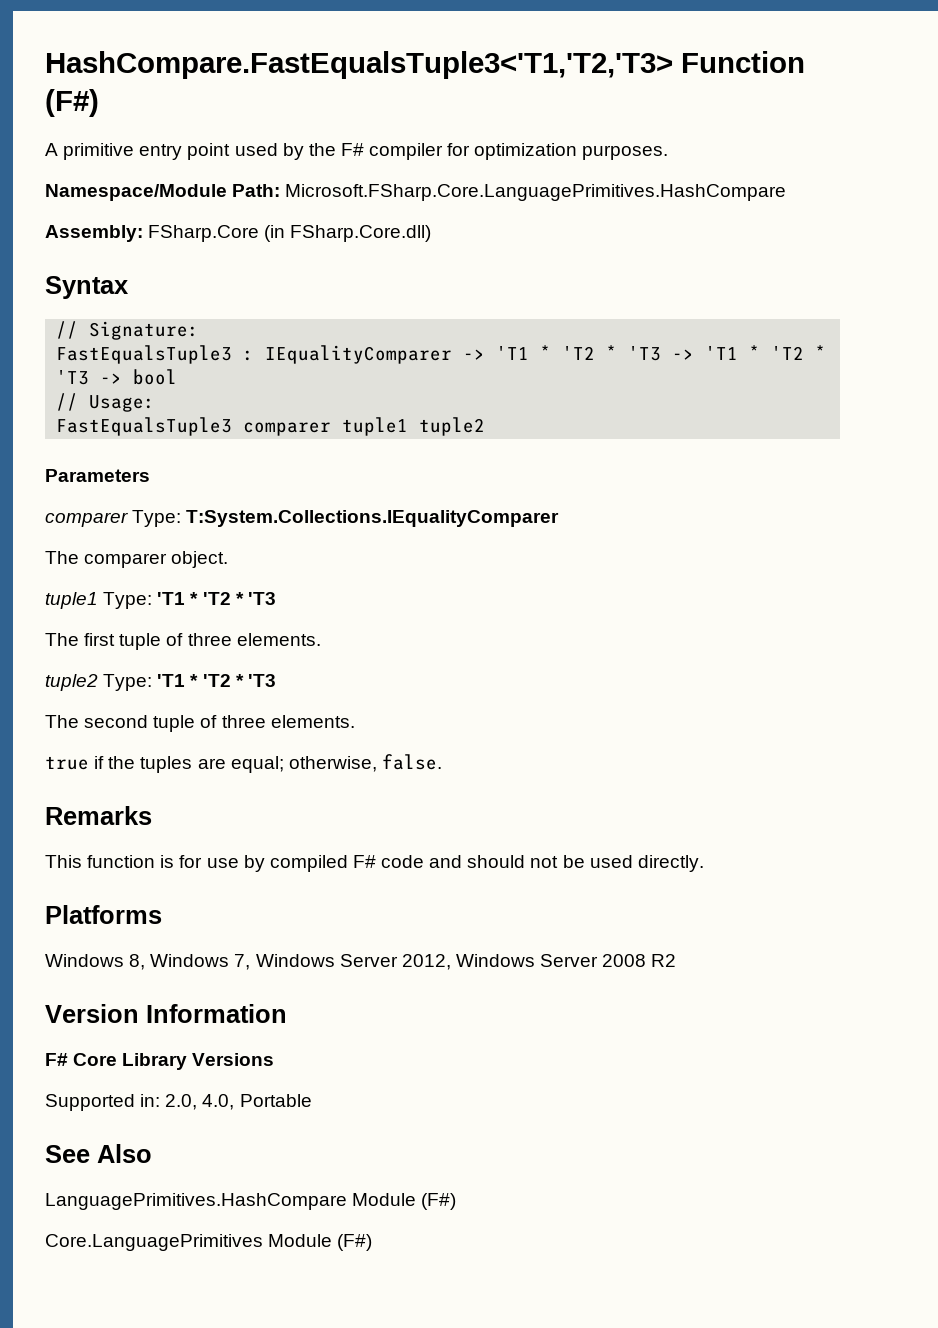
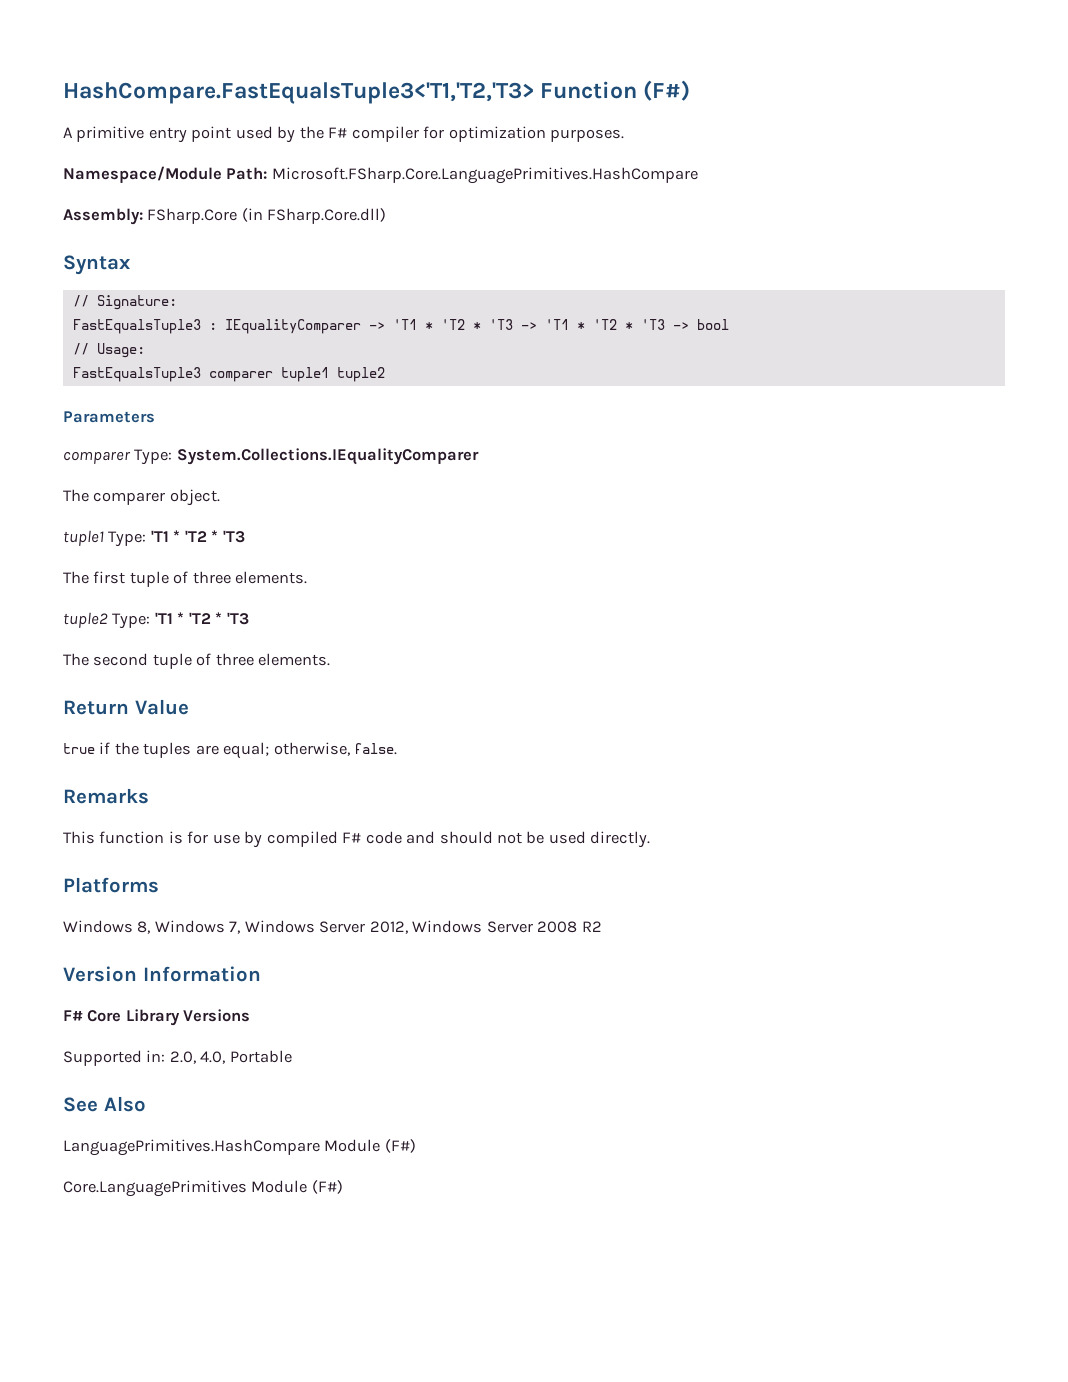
- comparer Type: T:System.Collections.IEqualityComparer
+ comparer Type: System.Collections.IEqualityComparer
+ Return Value

